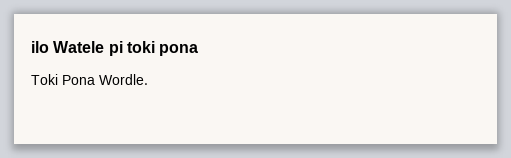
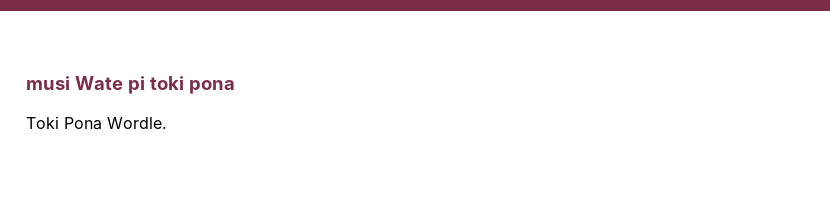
- ilo Watele pi toki pona
+ musi Wate pi toki pona

